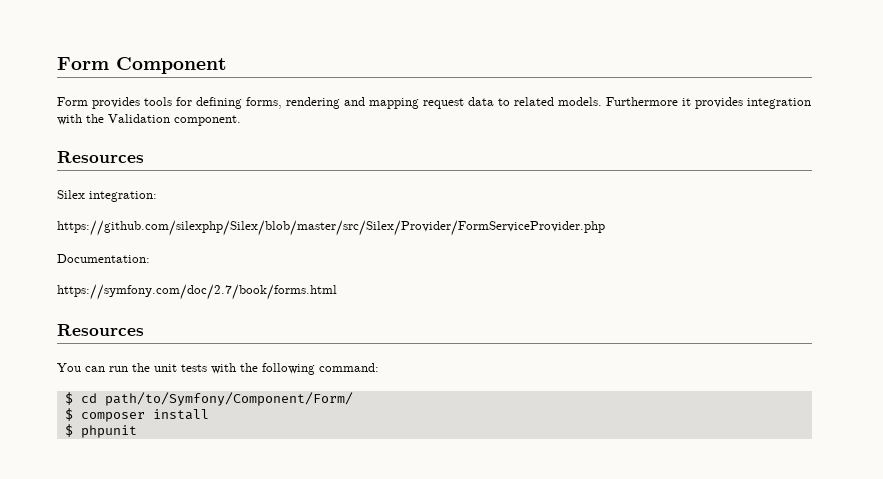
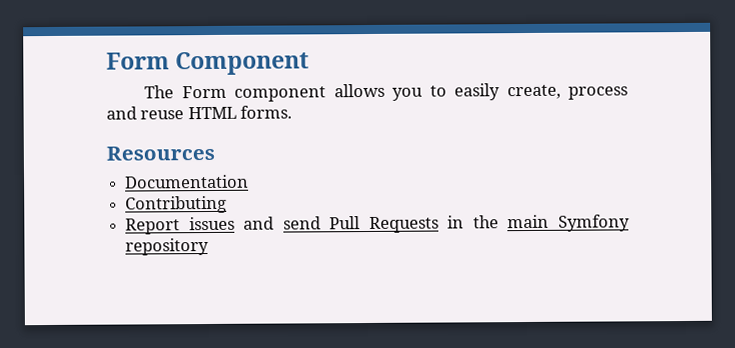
- Form provides tools for defining forms, rendering and mapping request data to related models. Furthermore it provides integration with the Validation component.
+ The Form component allows you to easily create, process and reuse HTML forms.
  Resources
- Silex integration:
- https://github.com/silexphp/Silex/blob/master/src/Silex/Provider/FormServiceProvider.php
- Documentation:
- https://symfony.com/doc/2.7/book/forms.html
- Resources
- You can run the unit tests with the following command:
- $ cd path/to/Symfony/Component/Form/
- $ composer install
- $ phpunit
+ Documentation
+ Contributing
+ Report issues and send Pull Requests in the main Symfony repository

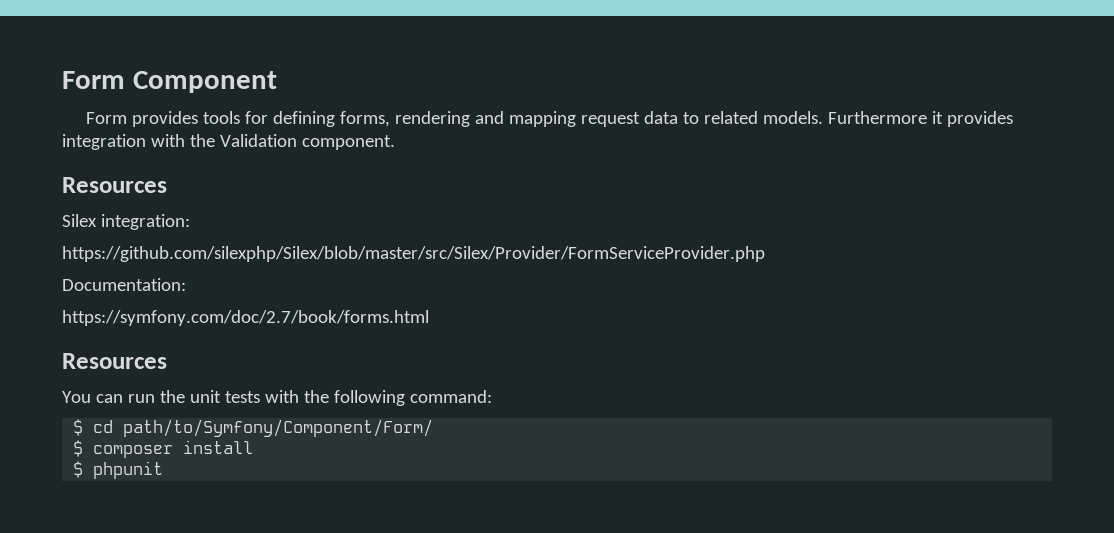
- The Form component allows you to easily create, process and reuse HTML forms.
+ Form provides tools for defining forms, rendering and mapping request data to related models. Furthermore it provides integration with the Validation component.
  Resources
- Documentation
- Contributing
- Report issues and send Pull Requests in the main Symfony repository
+ Silex integration:
+ https://github.com/silexphp/Silex/blob/master/src/Silex/Provider/FormServiceProvider.php
+ Documentation:
+ https://symfony.com/doc/2.7/book/forms.html
+ Resources
+ You can run the unit tests with the following command:
+ $ cd path/to/Symfony/Component/Form/
+ $ composer install
+ $ phpunit

